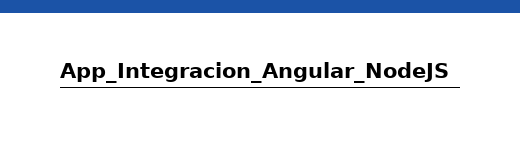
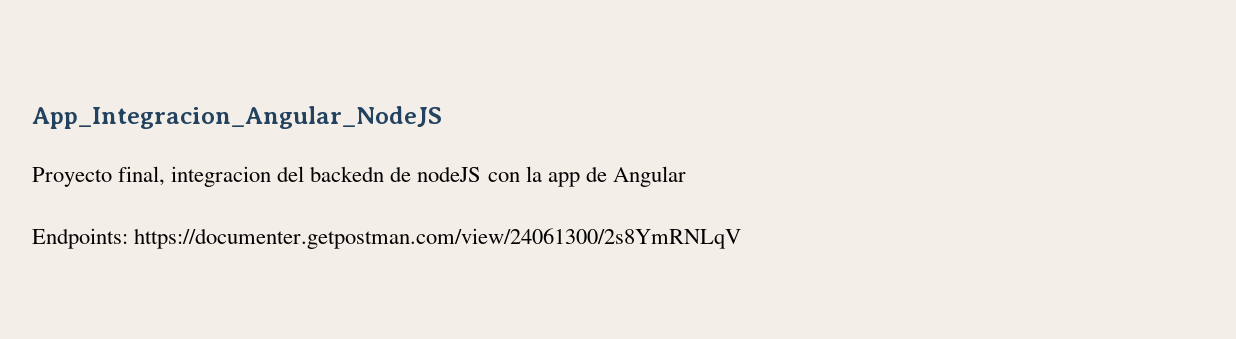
+ Proyecto final, integracion del backedn de nodeJS con la app de Angular
+ Endpoints: https://documenter.getpostman.com/view/24061300/2s8YmRNLqV

